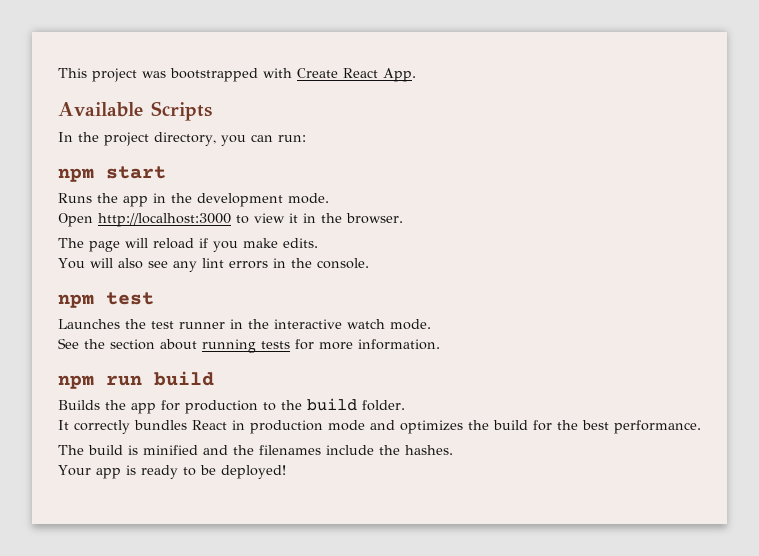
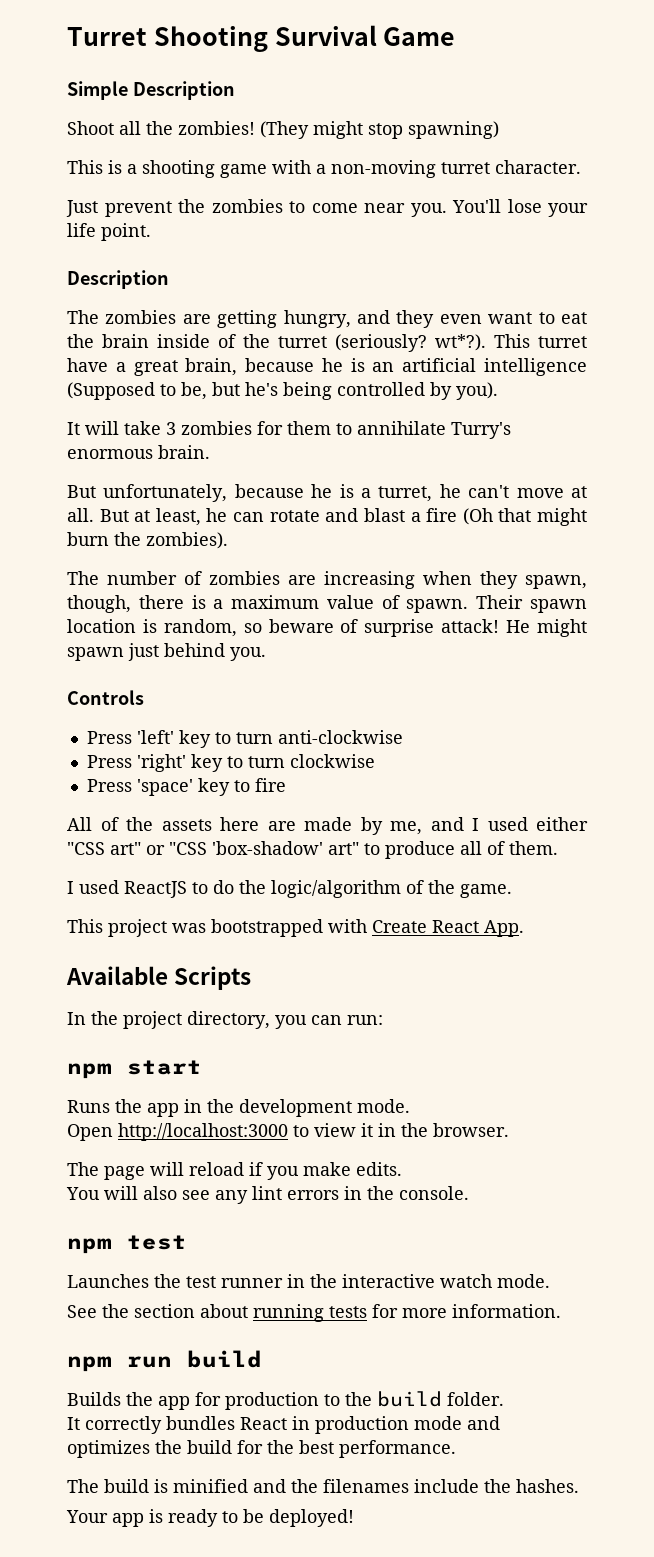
+ Turret Shooting Survival Game
+ Simple Description
+ Shoot all the zombies! (They might stop spawning)
+ This is a shooting game with a non-moving turret character.
+ Just prevent the zombies to come near you. You'll lose your life point.
+ Description
+ The zombies are getting hungry, and they even want to eat the brain inside of the turret (seriously? wt*?). This turret have a great brain, because he is an artificial intelligence (Supposed to be, but he's being controlled by you).
+ It will take 3 zombies for them to annihilate Turry's enormous brain.
+ But unfortunately, because he is a turret, he can't move at all. But at least, he can rotate and blast a fire (Oh that might burn the zombies).
+ The number of zombies are increasing when they spawn, though, there is a maximum value of spawn. Their spawn location is random, so beware of surprise attack! He might spawn just behind you.
+ Controls
+ Press 'left' key to turn anti-clockwise
+ Press 'right' key to turn clockwise
+ Press 'space' key to fire
+ All of the assets here are made by me, and I used either "CSS art" or "CSS 'box-shadow' art" to produce all of them.
+ I used ReactJS to do the logic/algorithm of the game.

